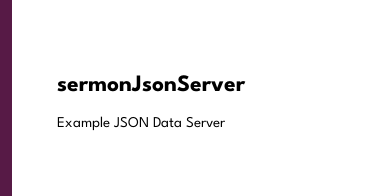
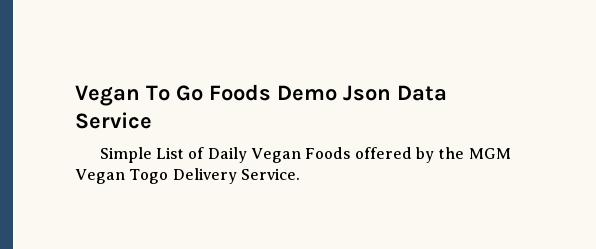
- sermonJsonServer
- Example JSON Data Server
+ Vegan To Go Foods Demo Json Data Service
+ Simple List of Daily Vegan Foods offered by the MGM Vegan Togo Delivery Service.

